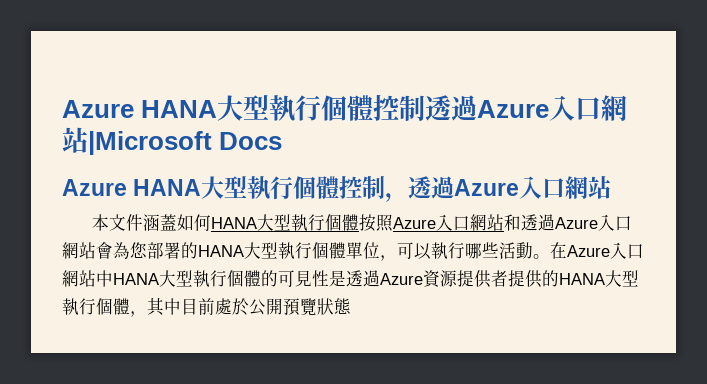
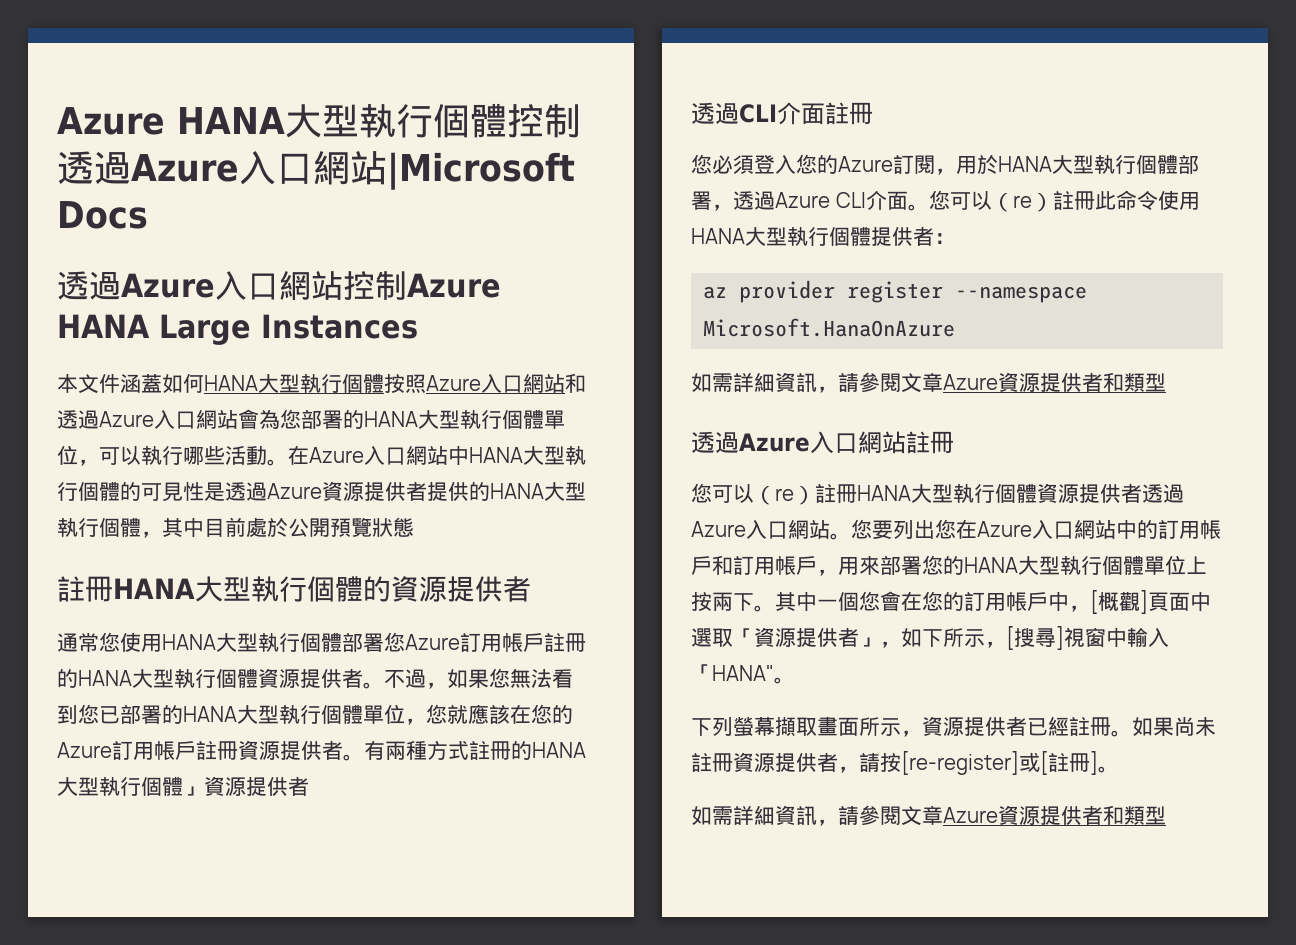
- Azure HANA大型執行個體控制，透過Azure入口網站
+ 透過Azure入口網站控制Azure HANA Large Instances
+ 註冊HANA大型執行個體的資源提供者
+ 通常您使用HANA大型執行個體部署您Azure訂用帳戶註冊的HANA大型執行個體資源提供者。不過，如果您無法看到您已部署的HANA大型執行個體單位，您就應該在您的Azure訂用帳戶註冊資源提供者。有兩種方式註冊的HANA大型執行個體」資源提供者
+ 透過CLI介面註冊
+ 您必須登入您的Azure訂閱，用於HANA大型執行個體部署，透過Azure CLI介面。您可以（re）註冊此命令使用HANA大型執行個體提供者：
+ az provider register --namespace Microsoft.HanaOnAzure
+ 如需詳細資訊，請參閱文章Azure資源提供者和類型
+ 透過Azure入口網站註冊
+ 您可以（re）註冊HANA大型執行個體資源提供者透過Azure入口網站。您要列出您在Azure入口網站中的訂用帳戶和訂用帳戶，用來部署您的HANA大型執行個體單位上按兩下。其中一個您會在您的訂用帳戶中，[概觀]頁面中選取「資源提供者」，如下所示，[搜尋]視窗中輸入「HANA"。
+ 下列螢幕擷取畫面所示，資源提供者已經註冊。如果尚未註冊資源提供者，請按[re-register]或[註冊]。
+ 如需詳細資訊，請參閱文章Azure資源提供者和類型

